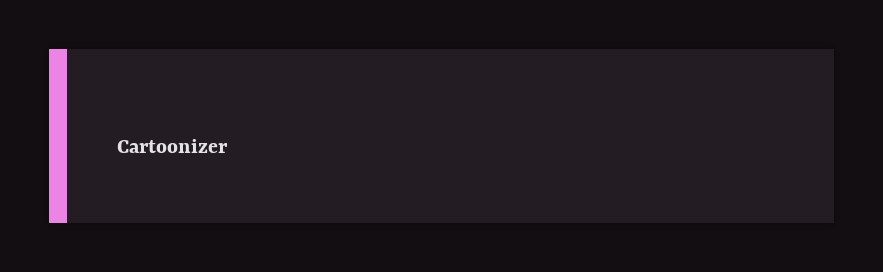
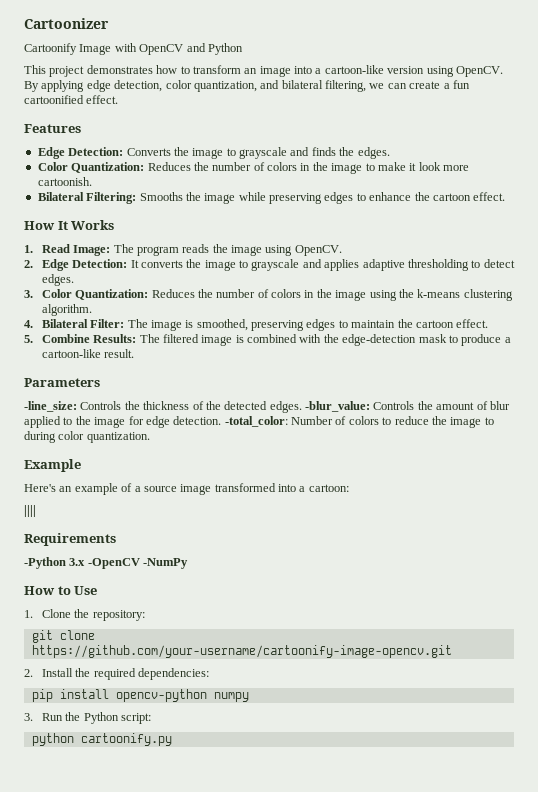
+ Cartoonify Image with OpenCV and Python
+ This project demonstrates how to transform an image into a cartoon-like version using OpenCV. By applying edge detection, color quantization, and bilateral filtering, we can create a fun cartoonified effect.
+ Features
+ Edge Detection: Converts the image to grayscale and finds the edges.
+ Color Quantization: Reduces the number of colors in the image to make it look more cartoonish.
+ Bilateral Filtering: Smooths the image while preserving edges to enhance the cartoon effect.
+ How It Works
+ 1. Read Image: The program reads the image using OpenCV.
+ 2. Edge Detection: It converts the image to grayscale and applies adaptive thresholding to detect edges.
+ 3. Color Quantization: Reduces the number of colors in the image using the k-means clustering algorithm.
+ 4. Bilateral Filter: The image is smoothed, preserving edges to maintain the cartoon effect.
+ 5. Combine Results: The filtered image is combined with the edge-detection mask to produce a cartoon-like result.
+ Parameters
+ -line_size: Controls the thickness of the detected edges. -blur_value: Controls the amount of blur applied to the image for edge detection. -total_color: Number of colors to reduce the image to during color quantization.
+ Example
+ Here's an example of a source image transformed into a cartoon:
+ ||||
+ Requirements
+ -Python 3.x -OpenCV -NumPy
+ How to Use
+ 1. Clone the repository:
+ git clone https://github.com/your-username/cartoonify-image-opencv.git
+ 2. Install the required dependencies:
+ pip install opencv-python numpy
+ 3. Run the Python script:
+ python cartoonify.py

